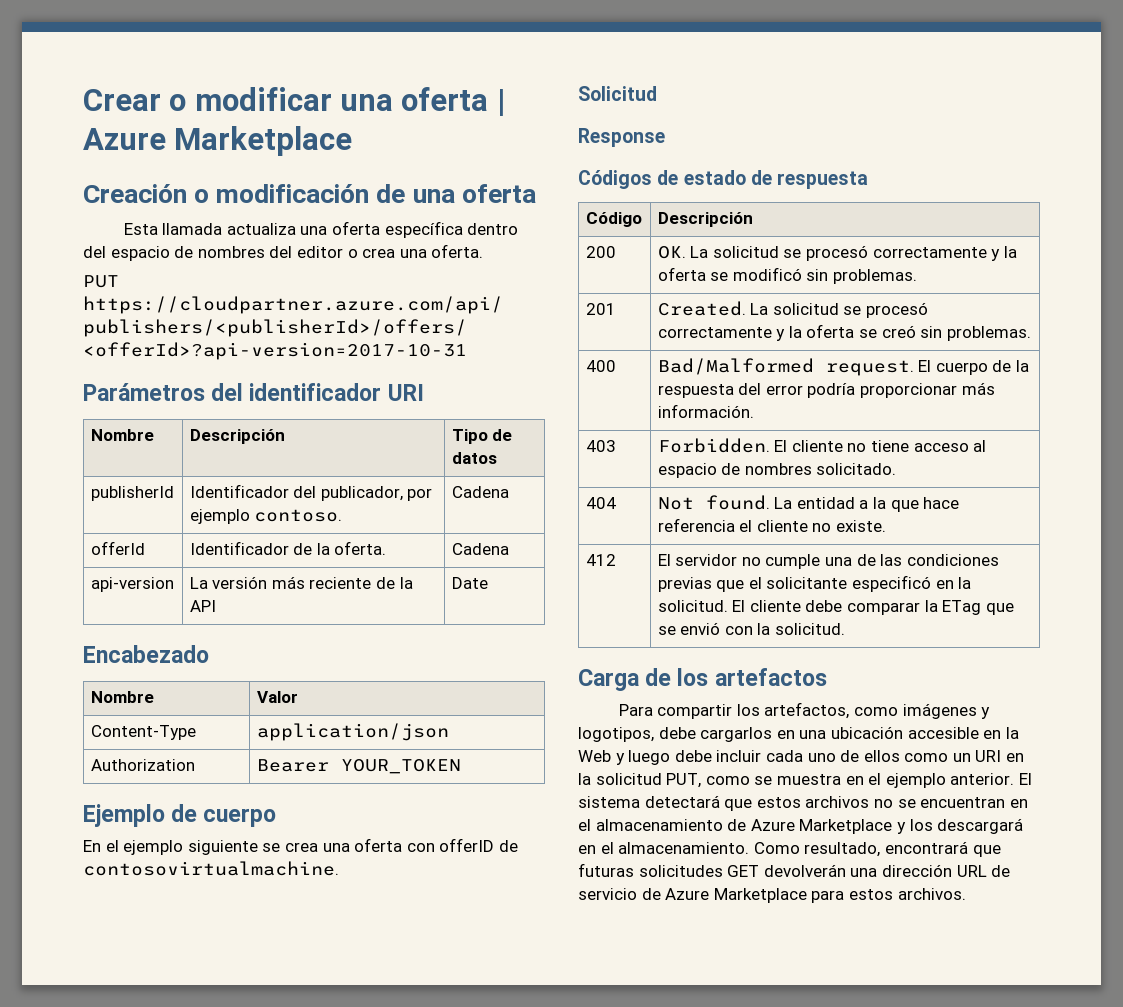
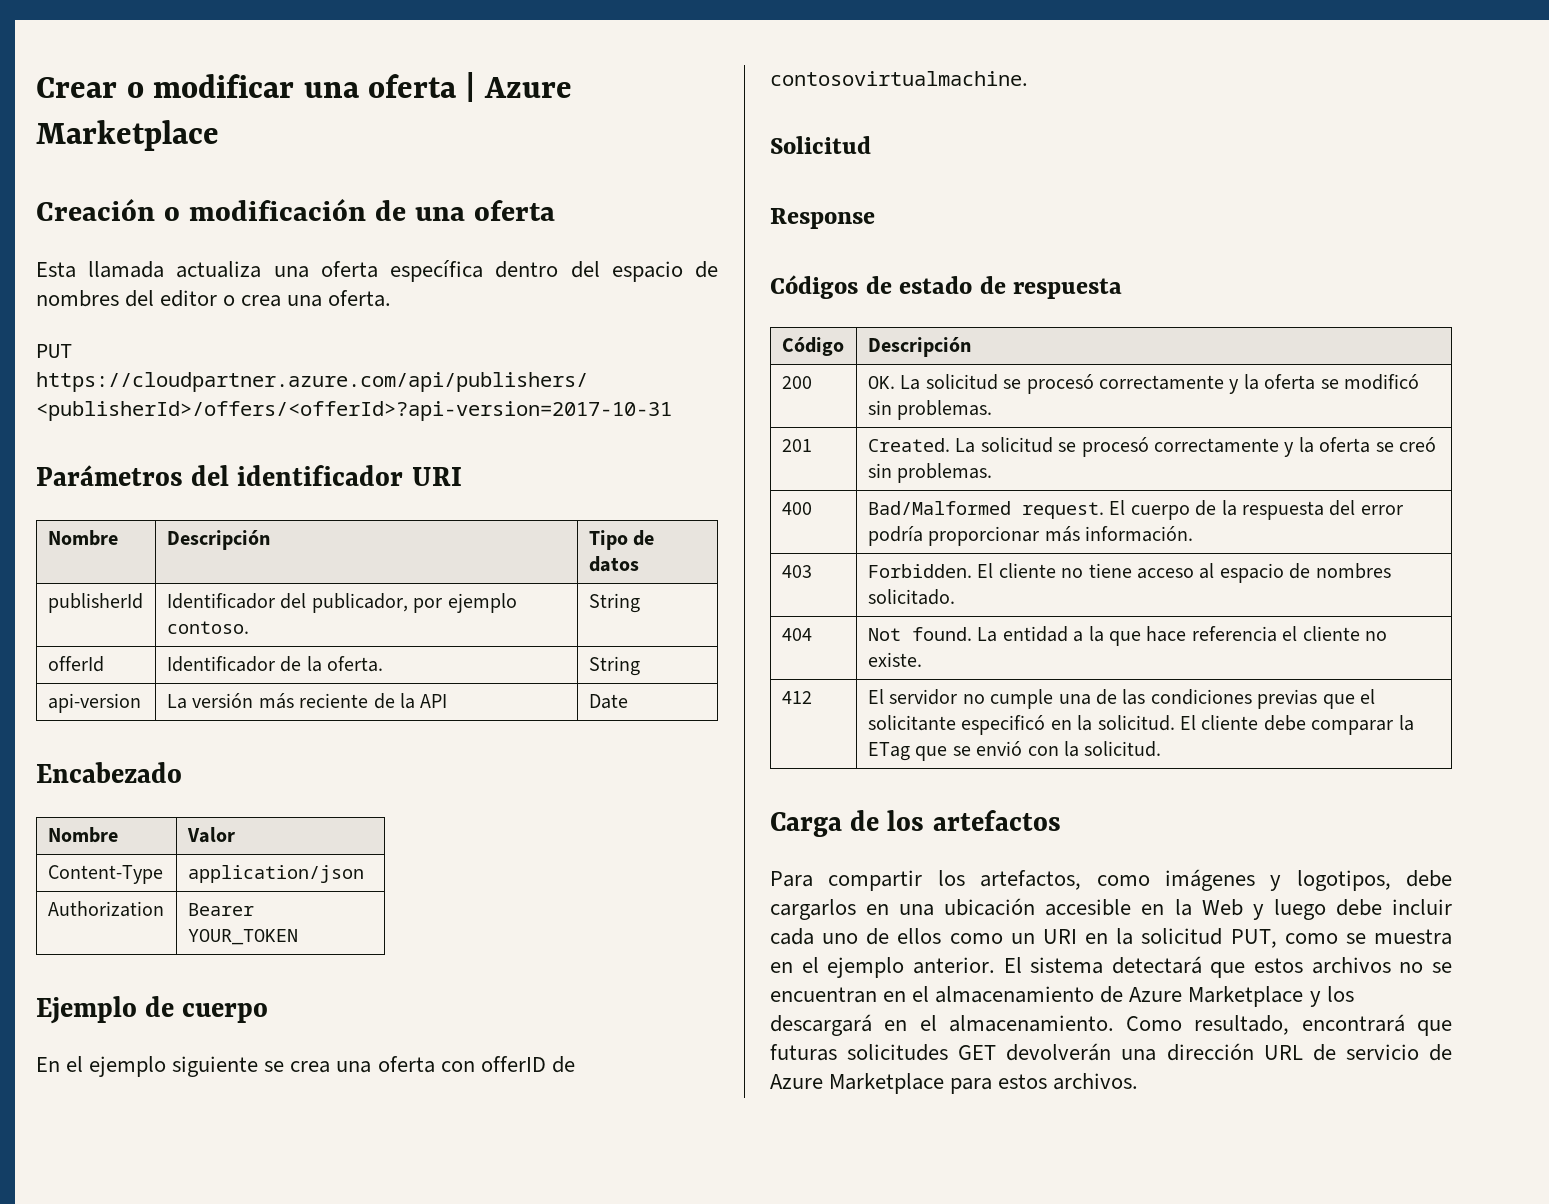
- publisherId | Identificador del publicador, por ejemplo contoso. | Cadena
+ publisherId | Identificador del publicador, por ejemplo contoso. | String
- offerId | Identificador de la oferta. | Cadena
+ offerId | Identificador de la oferta. | String

